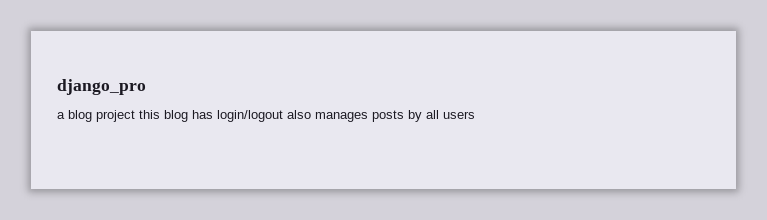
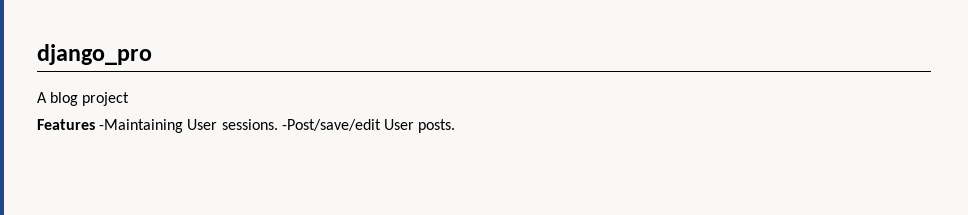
- a blog project this blog has login/logout also manages posts by all users
+ A blog project
+ Features -Maintaining User sessions. -Post/save/edit User posts.

